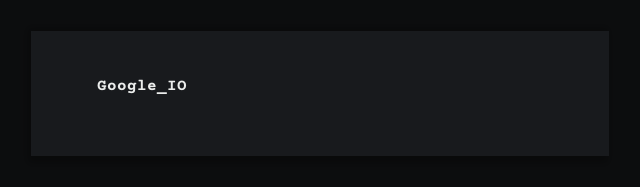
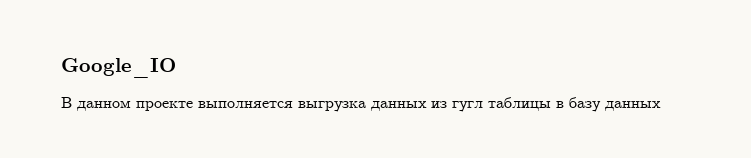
+ В данном проекте выполняется выгрузка данных из гугл таблицы в базу данных

